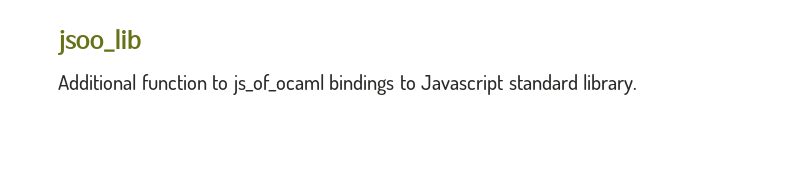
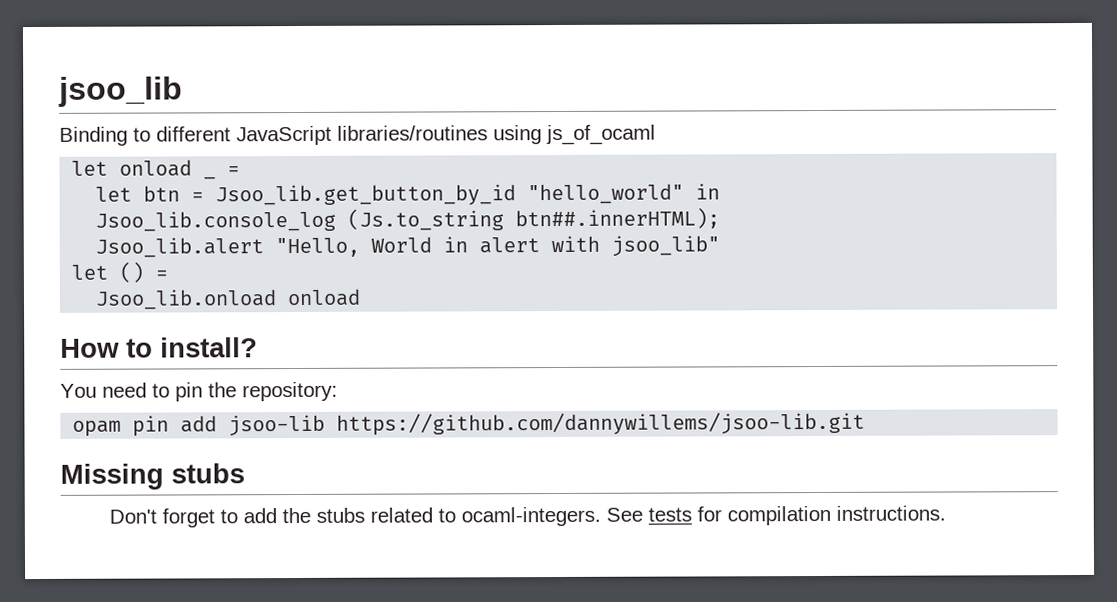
- Additional function to js_of_ocaml bindings to Javascript standard library.
+ Binding to different JavaScript libraries/routines using js_of_ocaml
+ let onload _ =
+ let btn = Jsoo_lib.get_button_by_id "hello_world" in
+ Jsoo_lib.console_log (Js.to_string btn##.innerHTML);
+ Jsoo_lib.alert "Hello, World in alert with jsoo_lib"
+ let () =
+ Jsoo_lib.onload onload
+ How to install?
+ You need to pin the repository:
+ opam pin add jsoo-lib https://github.com/dannywillems/jsoo-lib.git
+ Missing stubs
+ Don't forget to add the stubs related to ocaml-integers. See tests for compilation instructions.

